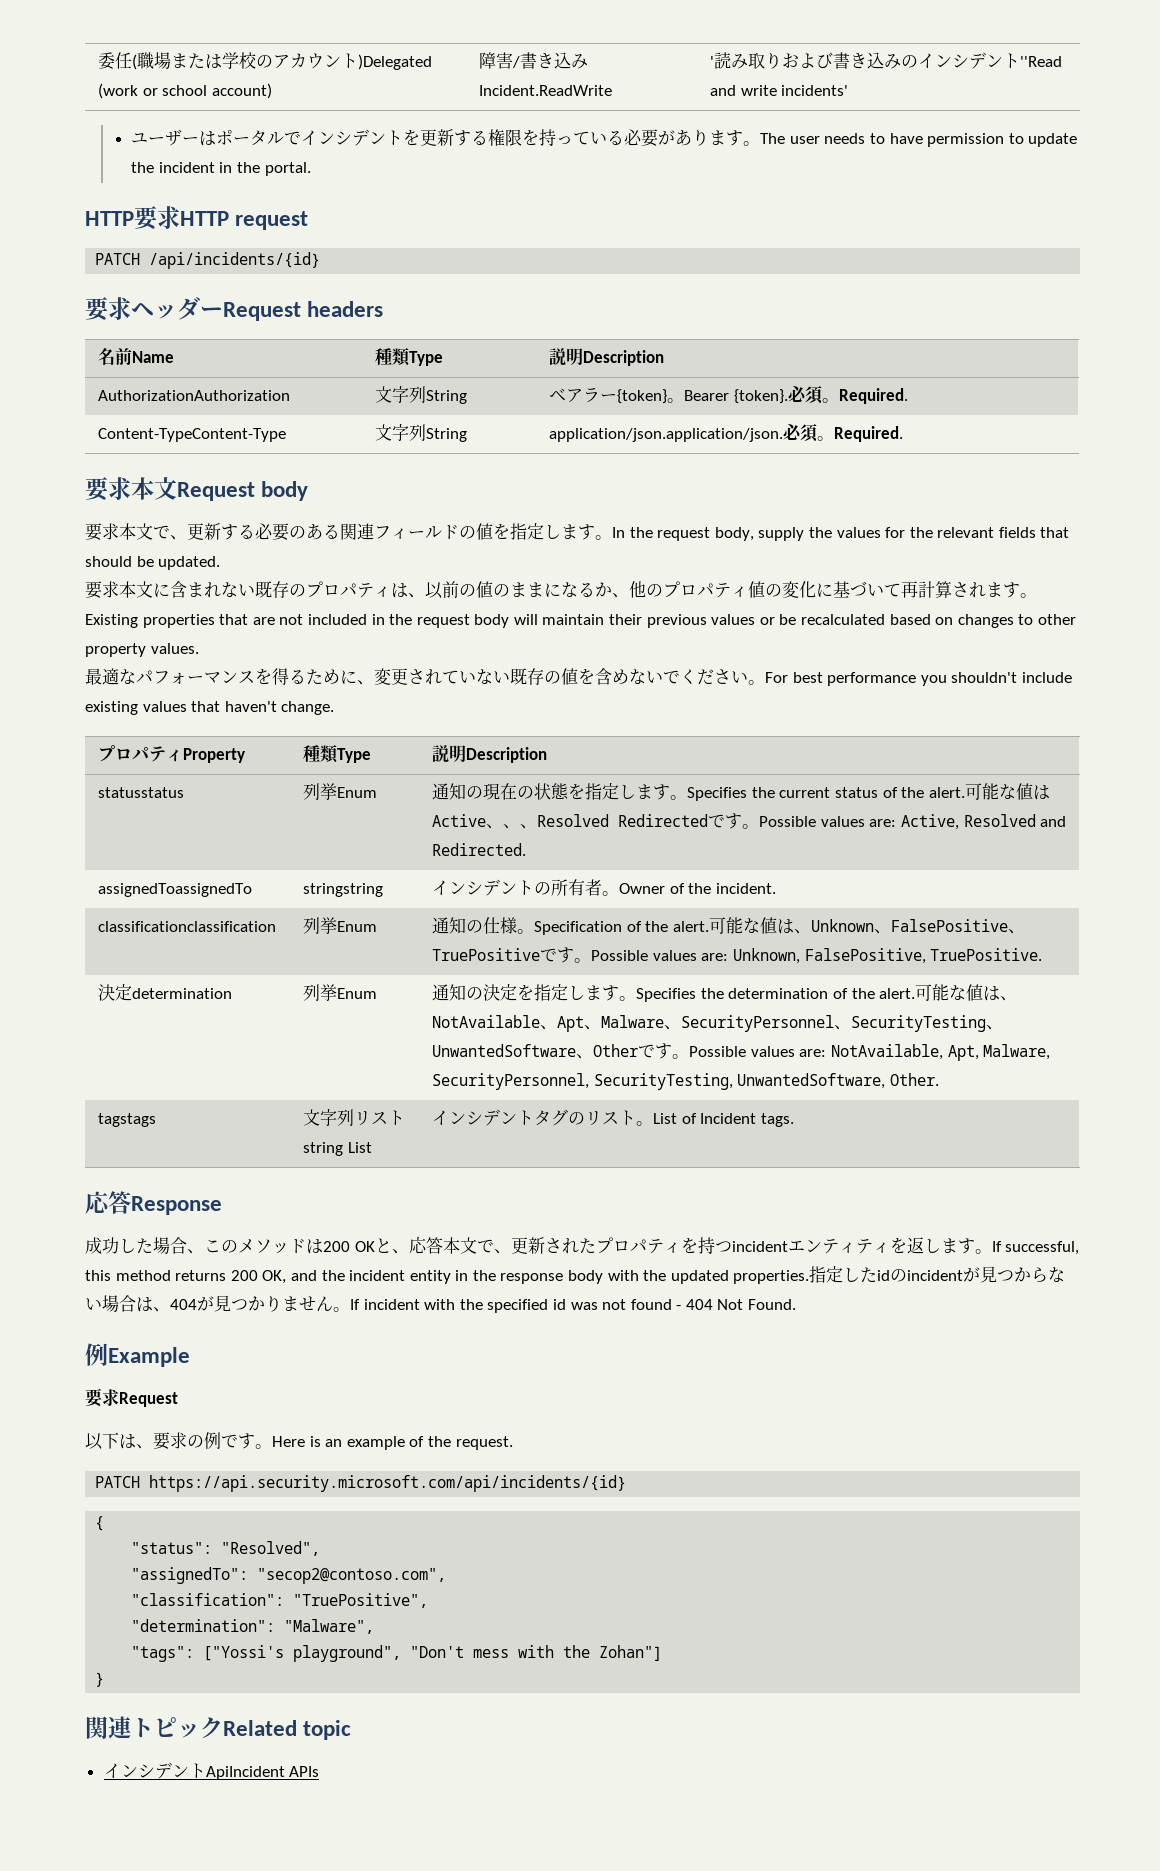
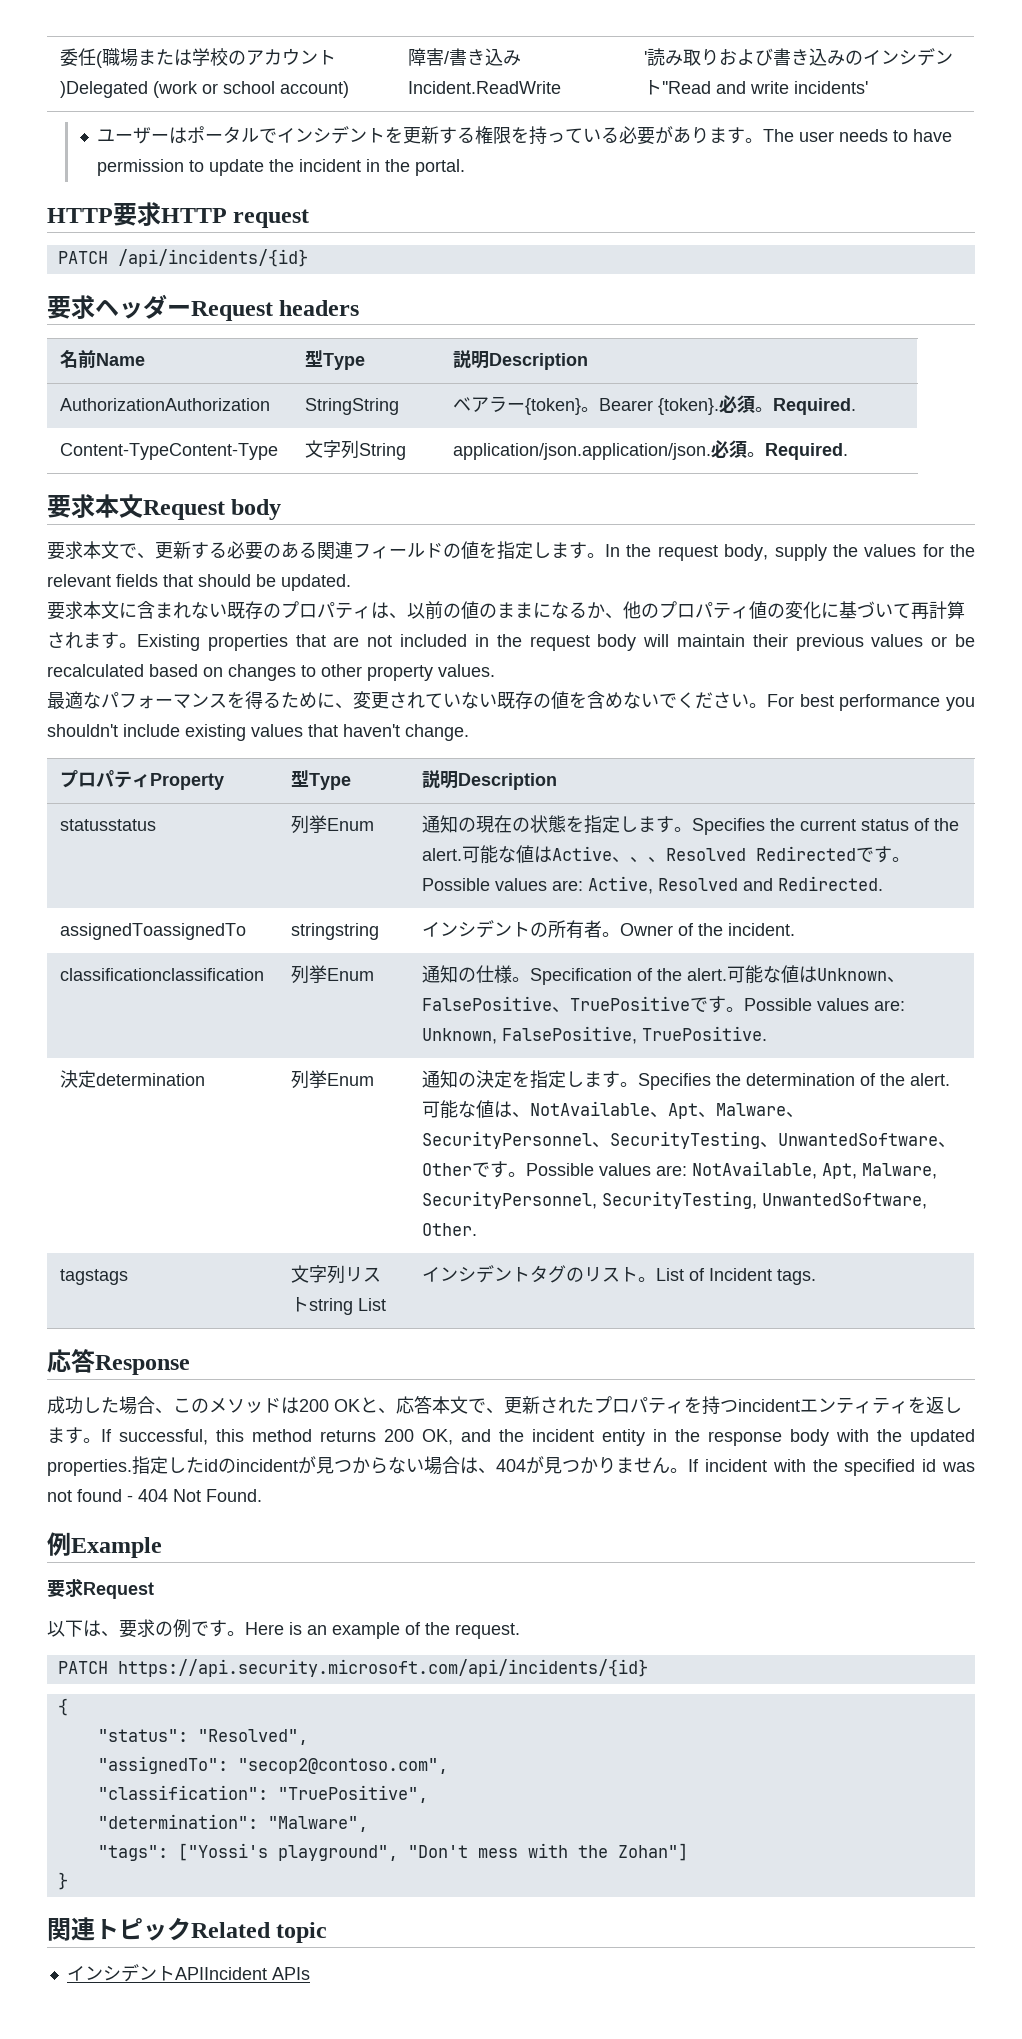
- 名前Name | 種類Type | 説明Description
+ 名前Name | 型Type | 説明Description
- AuthorizationAuthorization | 文字列String | ベアラー{token}。Bearer {token}.必須。Required.
+ AuthorizationAuthorization | StringString | ベアラー{token}。Bearer {token}.必須。Required.
- プロパティProperty | 種類Type | 説明Description
+ プロパティProperty | 型Type | 説明Description
- classificationclassification | 列挙Enum | 通知の仕様。Specification of the alert.可能な値は、Unknown、FalsePositive、TruePositiveです。Possible values are: Unknown, FalsePositive, TruePositive.
+ classificationclassification | 列挙Enum | 通知の仕様。Specification of the alert.可能な値はUnknown、FalsePositive、TruePositiveです。Possible values are: Unknown, FalsePositive, TruePositive.
- インシデントApiIncident APIs
+ インシデントAPIIncident APIs

